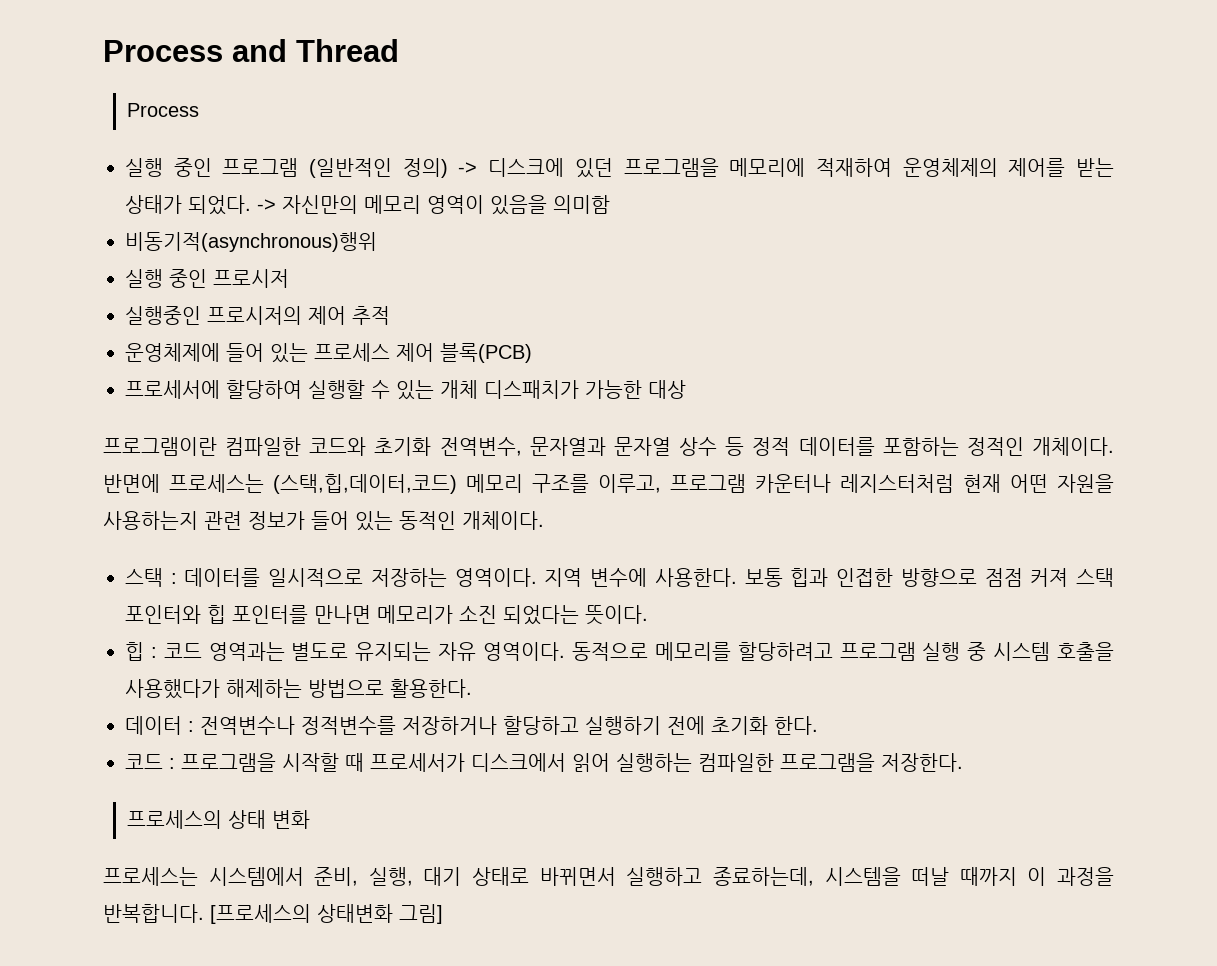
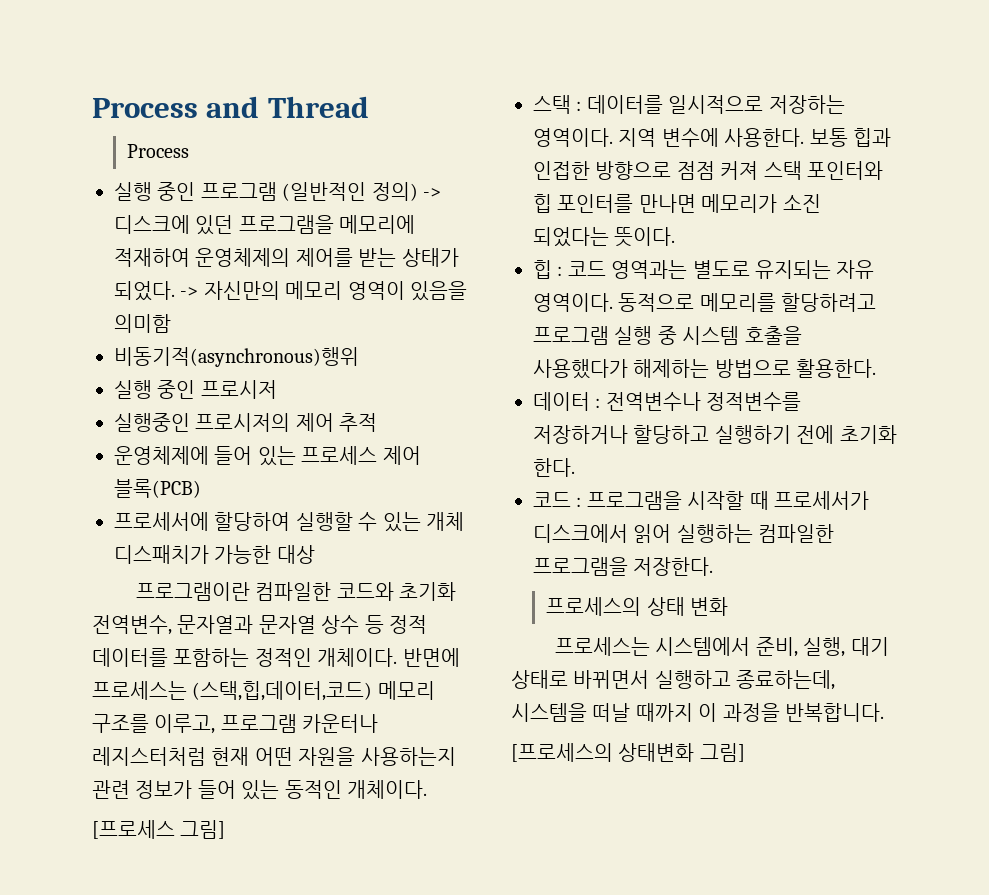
+ [프로세스 그림]
- 프로세스는 시스템에서 준비, 실행, 대기 상태로 바뀌면서 실행하고 종료하는데, 시스템을 떠날 때까지 이 과정을 반복합니다. [프로세스의 상태변화 그림]
+ 프로세스는 시스템에서 준비, 실행, 대기 상태로 바뀌면서 실행하고 종료하는데, 시스템을 떠날 때까지 이 과정을 반복합니다.
+ [프로세스의 상태변화 그림]

